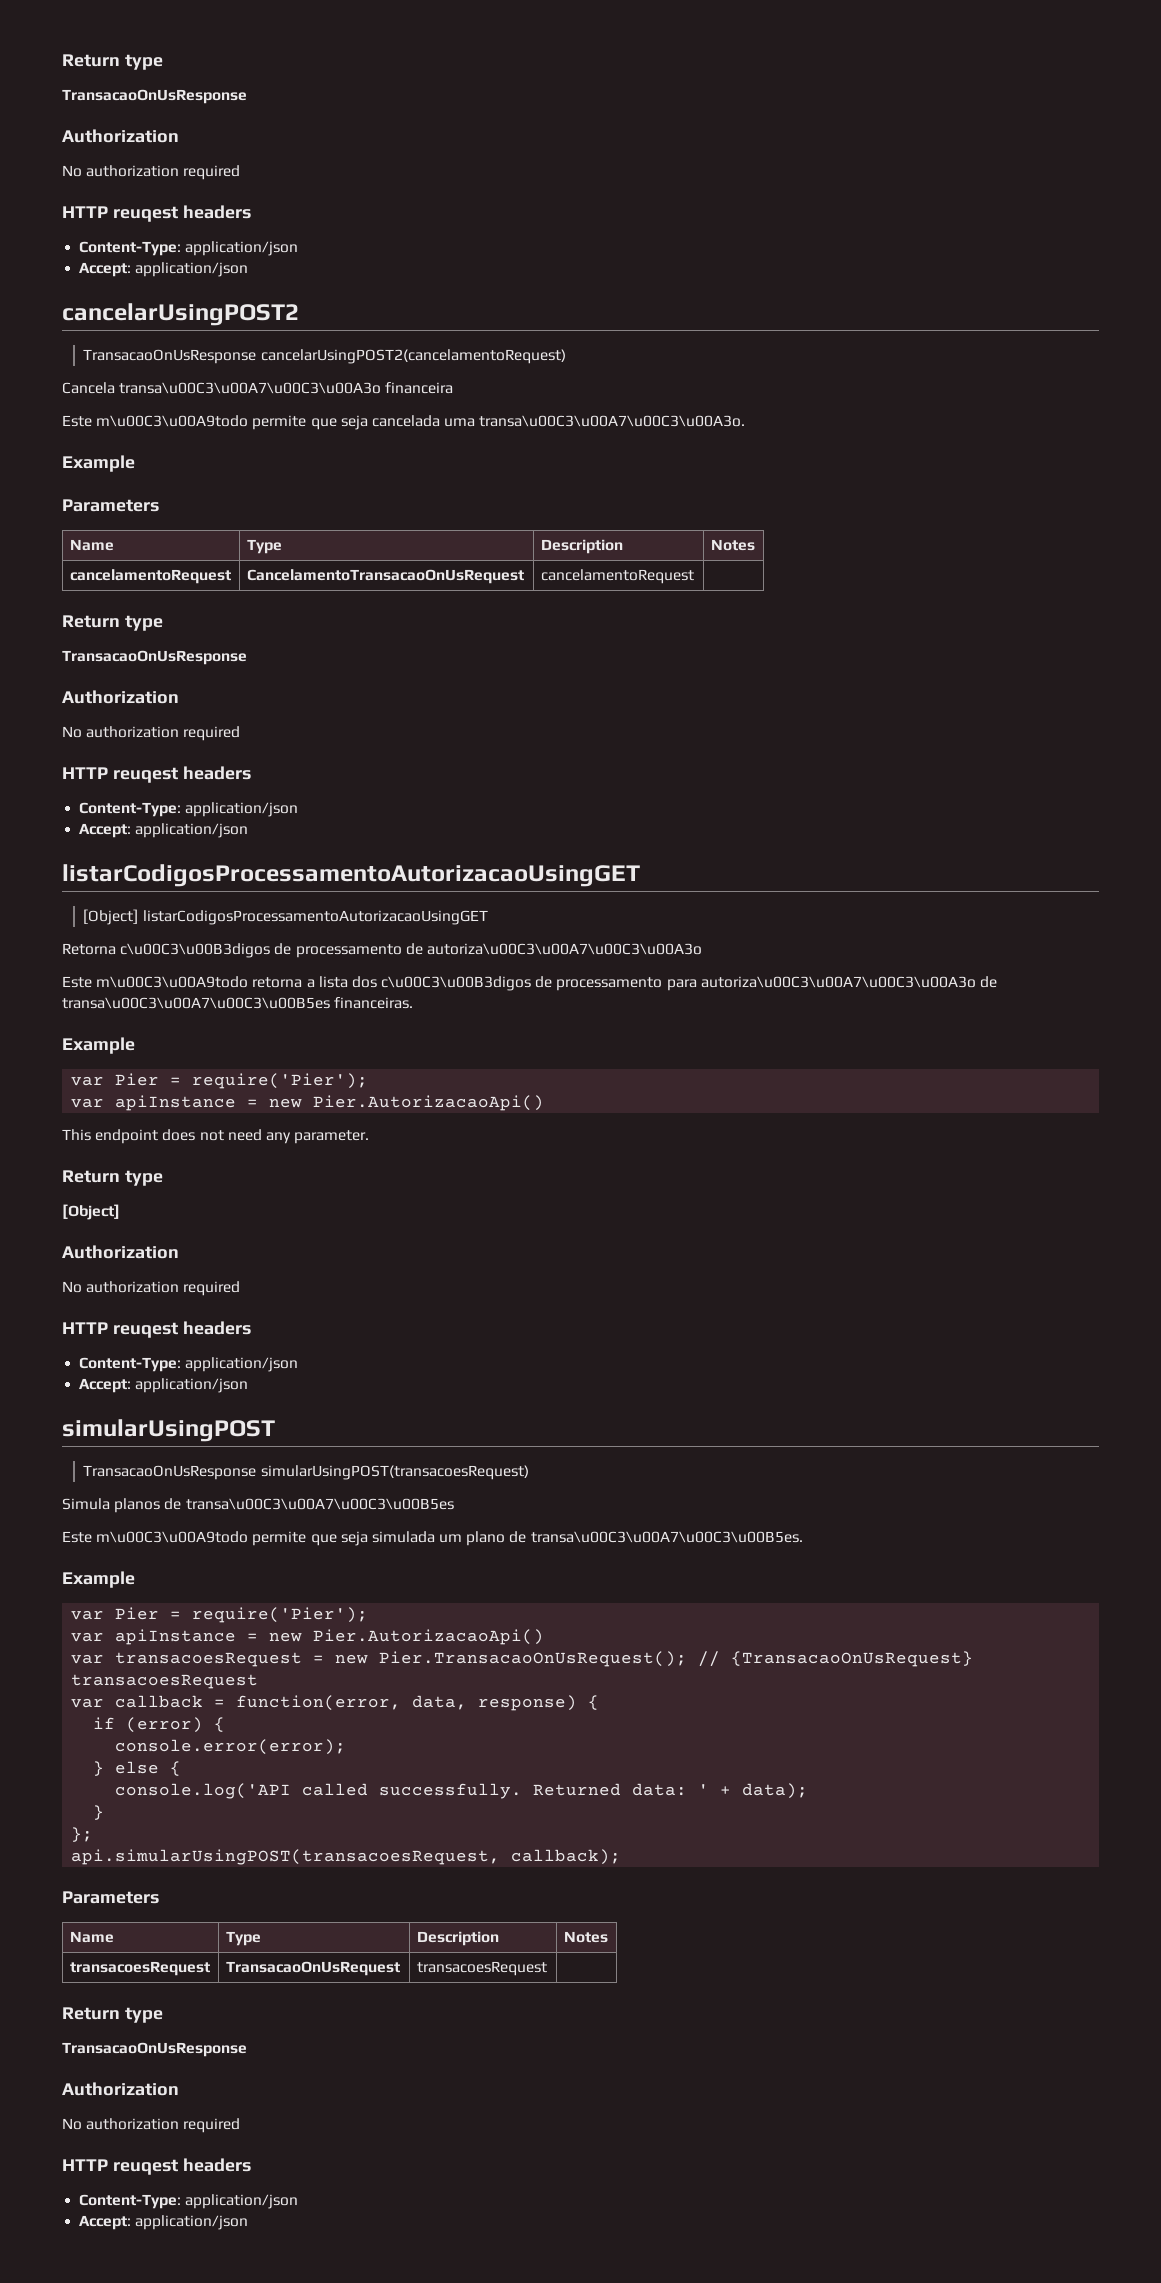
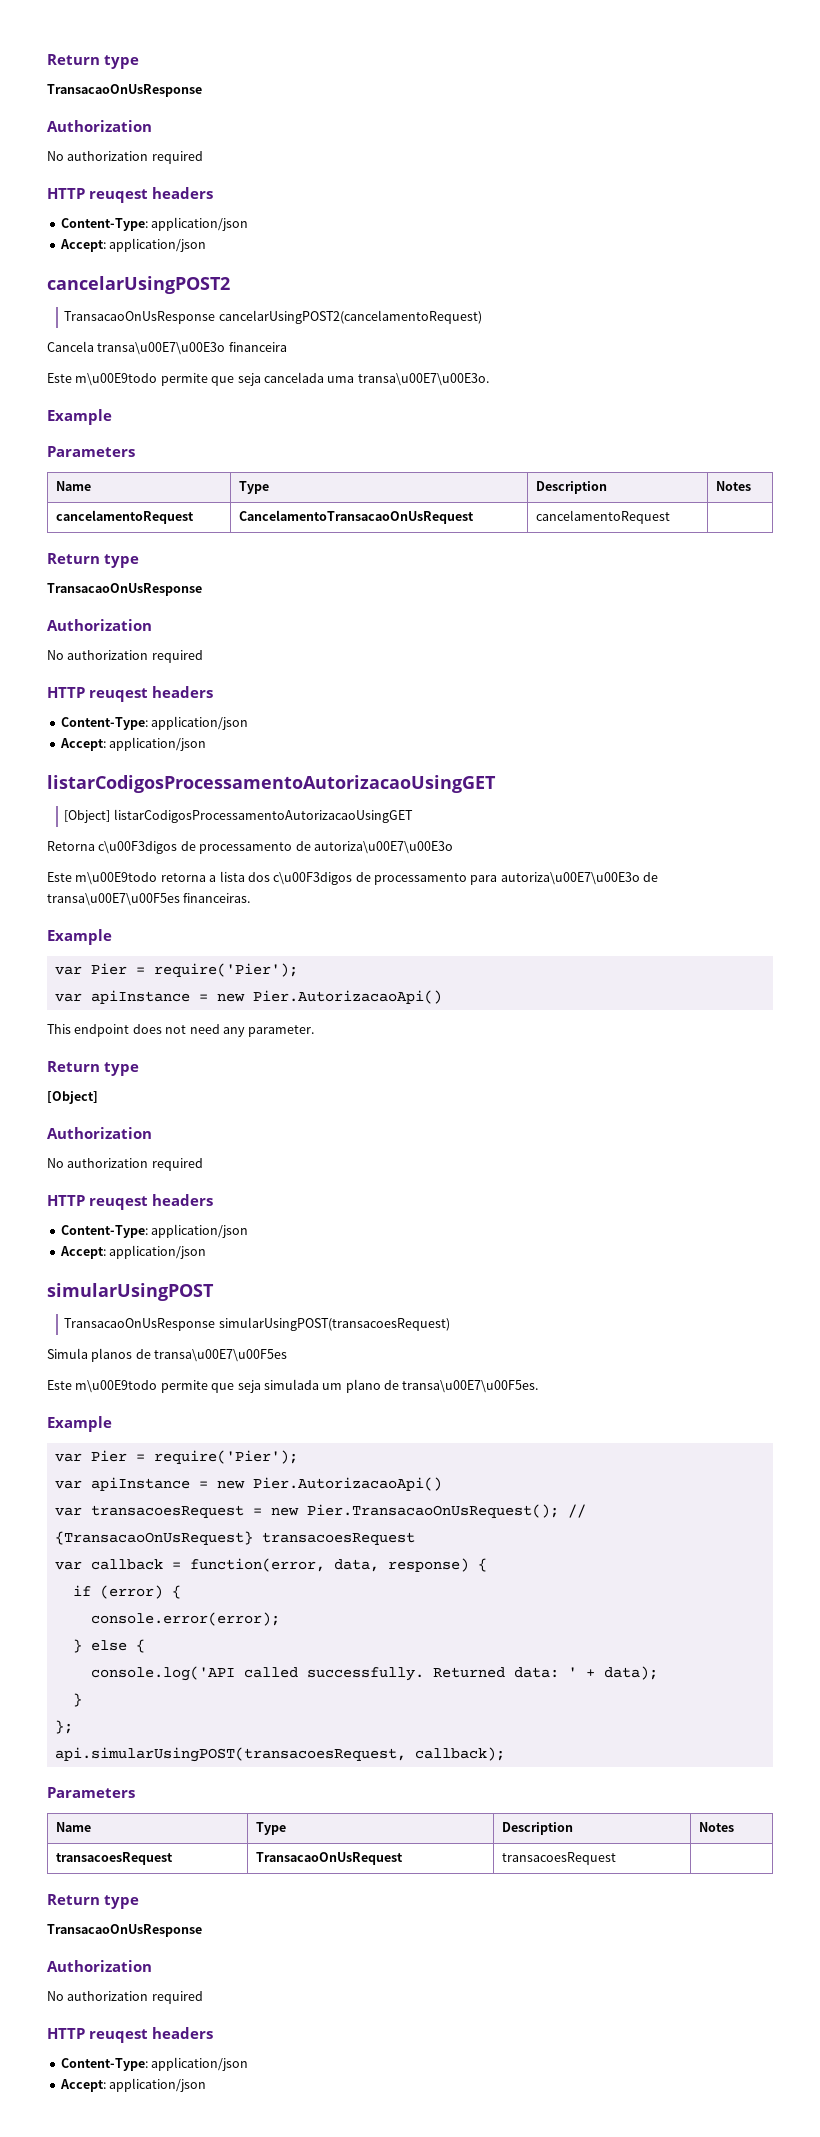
- Cancela transa\u00C3\u00A7\u00C3\u00A3o financeira
+ Cancela transa\u00E7\u00E3o financeira
- Este m\u00C3\u00A9todo permite que seja cancelada uma transa\u00C3\u00A7\u00C3\u00A3o.
+ Este m\u00E9todo permite que seja cancelada uma transa\u00E7\u00E3o.
- Retorna c\u00C3\u00B3digos de processamento de autoriza\u00C3\u00A7\u00C3\u00A3o
- Este m\u00C3\u00A9todo retorna a lista dos c\u00C3\u00B3digos de processamento para autoriza\u00C3\u00A7\u00C3\u00A3o de transa\u00C3\u00A7\u00C3\u00B5es financeiras.
+ Retorna c\u00F3digos de processamento de autoriza\u00E7\u00E3o
+ Este m\u00E9todo retorna a lista dos c\u00F3digos de processamento para autoriza\u00E7\u00E3o de transa\u00E7\u00F5es financeiras.
- Simula planos de transa\u00C3\u00A7\u00C3\u00B5es
- Este m\u00C3\u00A9todo permite que seja simulada um plano de transa\u00C3\u00A7\u00C3\u00B5es.
+ Simula planos de transa\u00E7\u00F5es
+ Este m\u00E9todo permite que seja simulada um plano de transa\u00E7\u00F5es.

